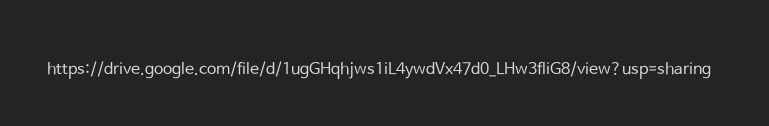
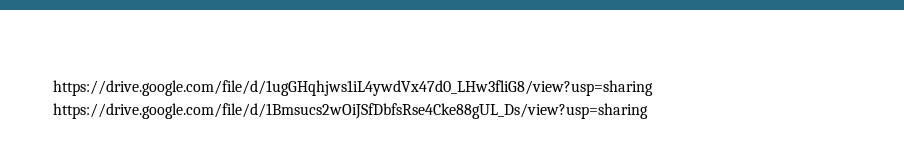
- https://drive.google.com/file/d/1ugGHqhjws1iL4ywdVx47d0_LHw3fliG8/view?usp=sharing
+ https://drive.google.com/file/d/1ugGHqhjws1iL4ywdVx47d0_LHw3fliG8/view?usp=sharing https://drive.google.com/file/d/1Bmsucs2wOiJSfDbfsRse4Cke88gUL_Ds/view?usp=sharing

